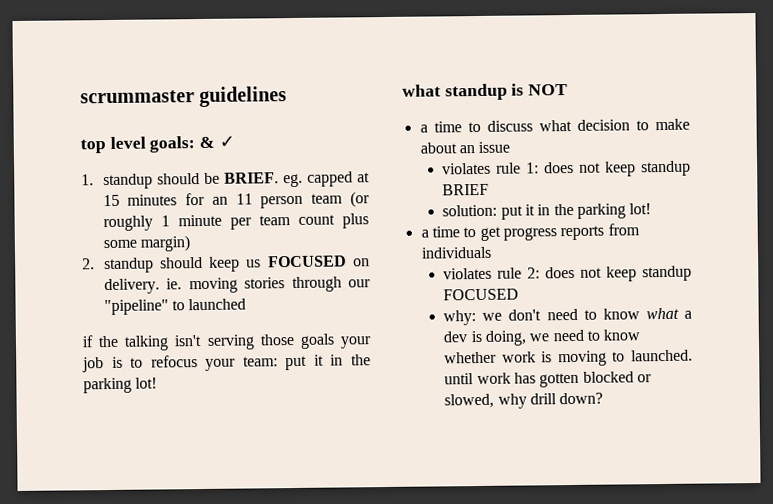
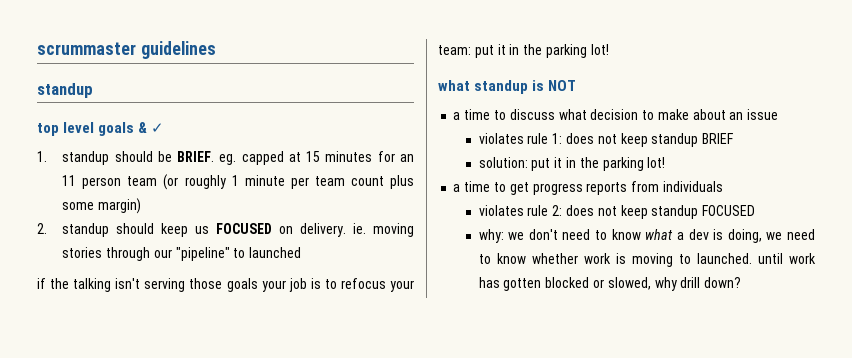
  scrummaster guidelines
+ standup
- top level goals: & ✓
+ top level goals & ✓

